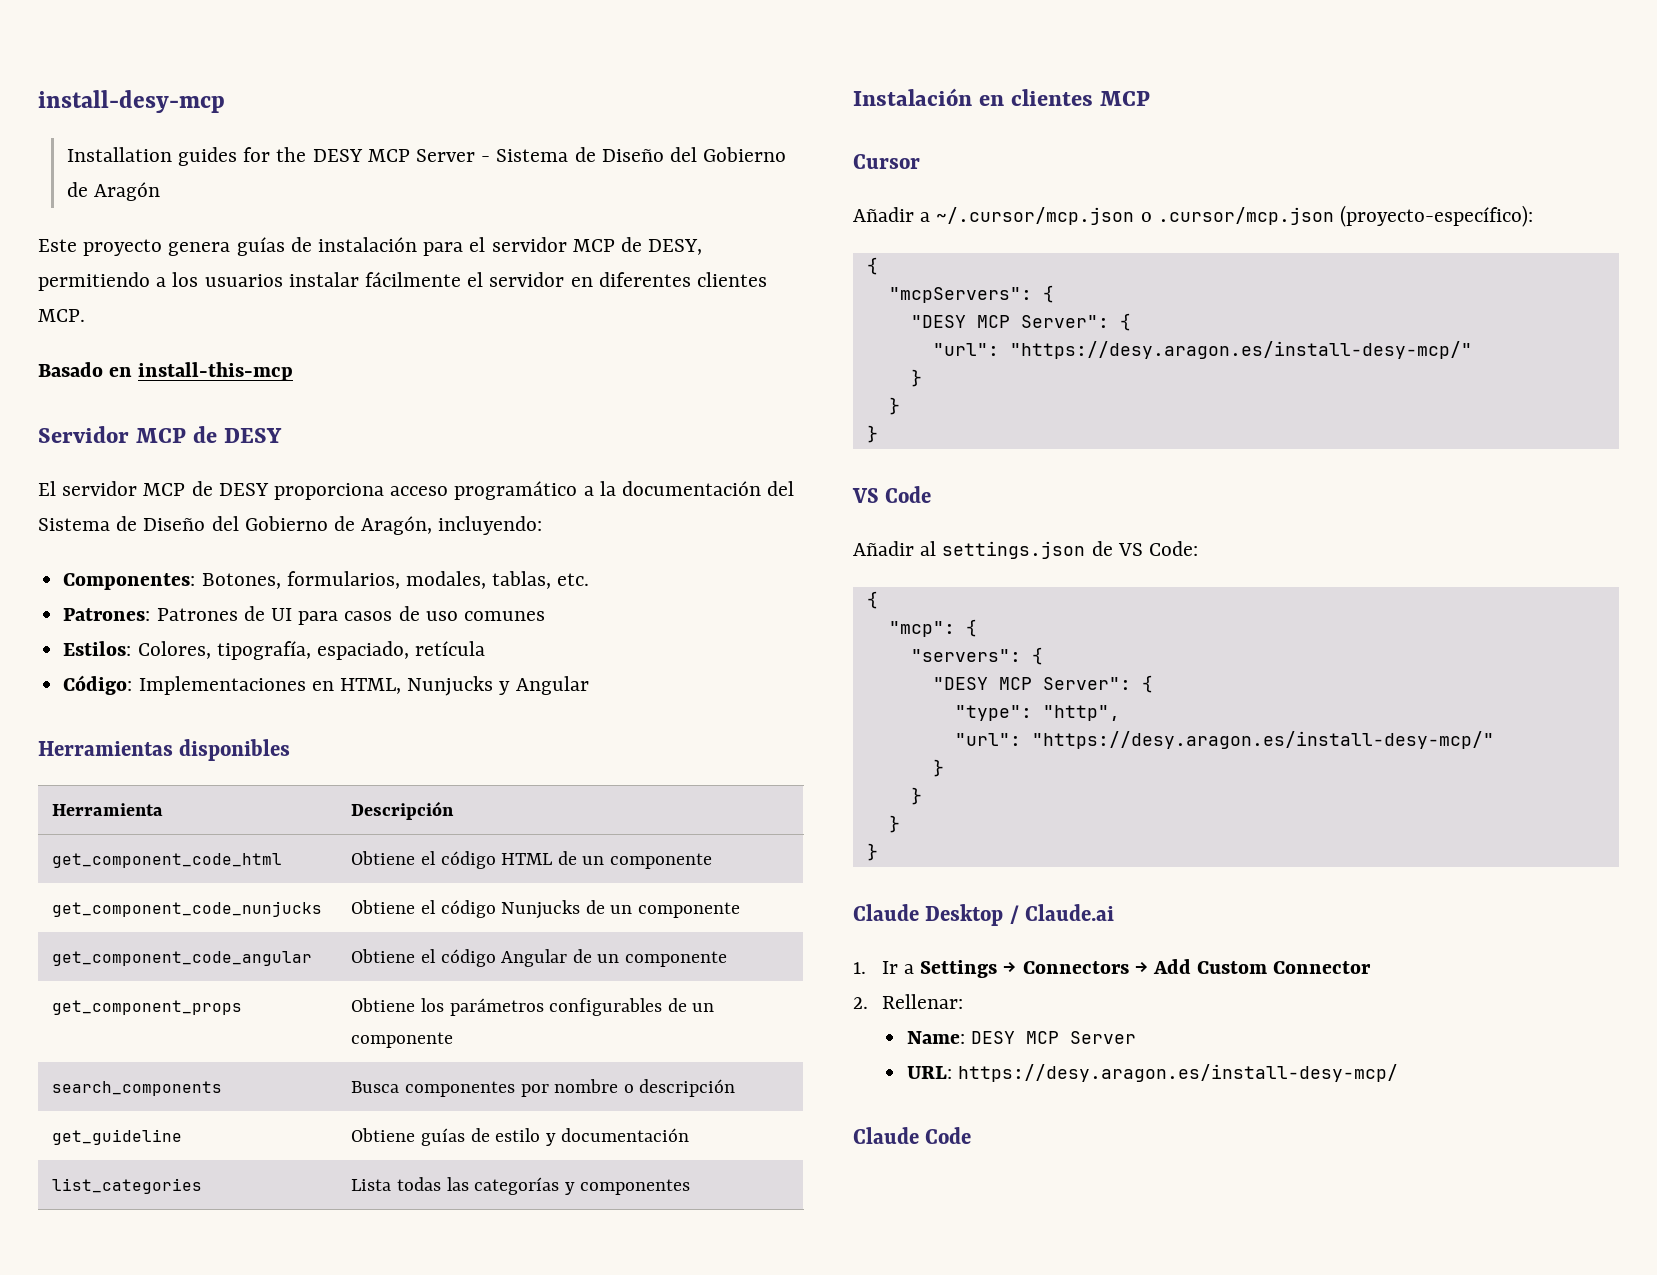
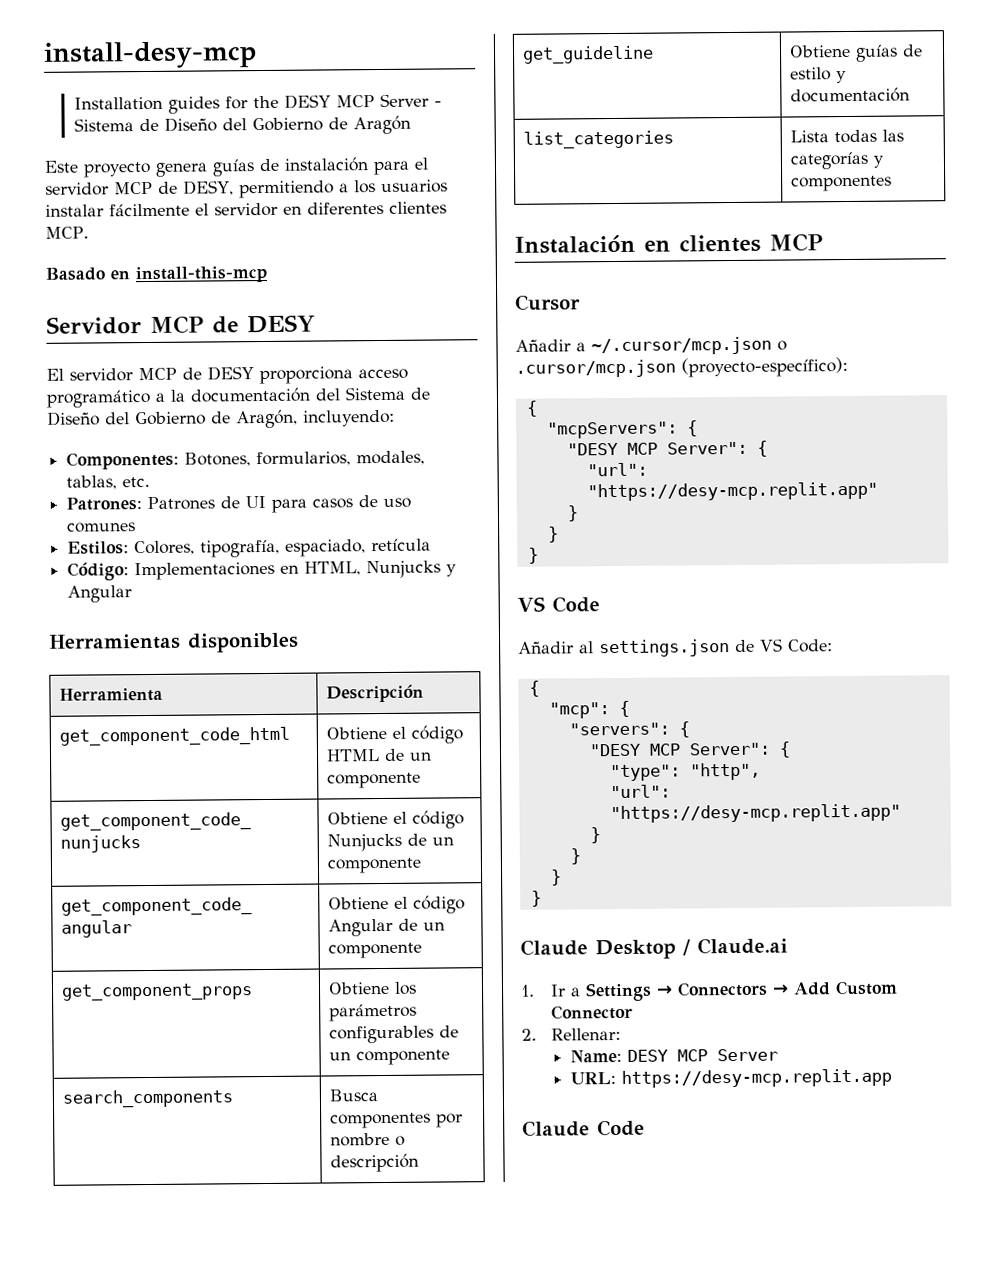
  "mcpServers": {
  "DESY MCP Server": {
- "url": "https://desy.aragon.es/install-desy-mcp/"
+ "url": "https://desy-mcp.replit.app"
  "type": "http",
- "url": "https://desy.aragon.es/install-desy-mcp/"
+ "url": "https://desy-mcp.replit.app"
- URL: https://desy.aragon.es/install-desy-mcp/
+ URL: https://desy-mcp.replit.app

